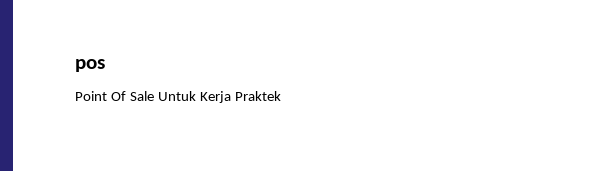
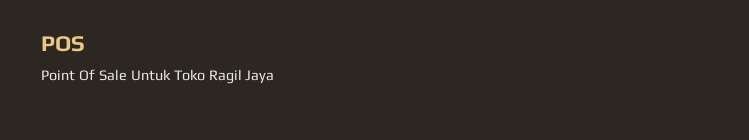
- pos
+ POS
- Point Of Sale Untuk Kerja Praktek
+ Point Of Sale Untuk Toko Ragil Jaya

